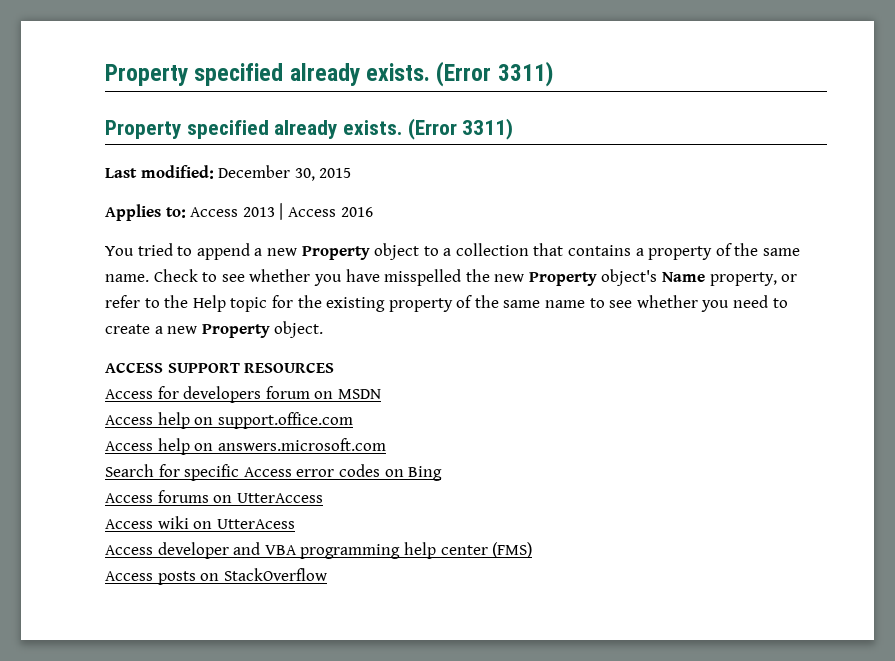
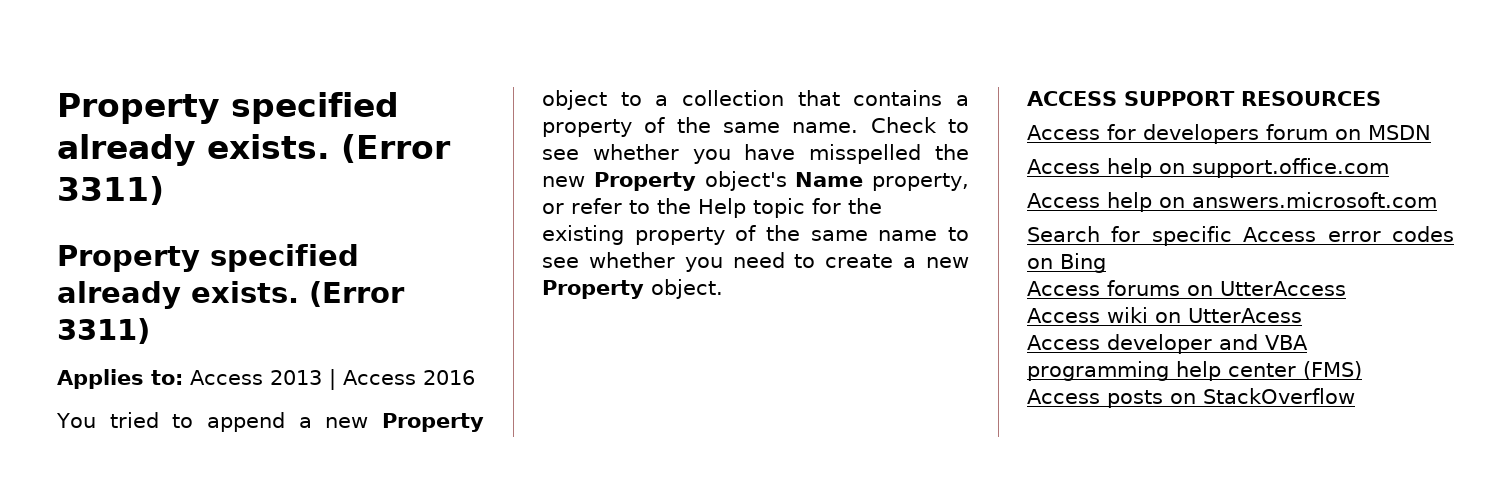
- Last modified: December 30, 2015

